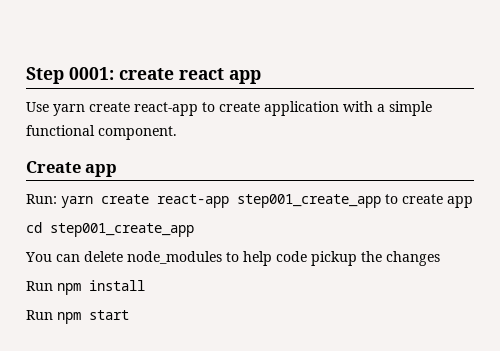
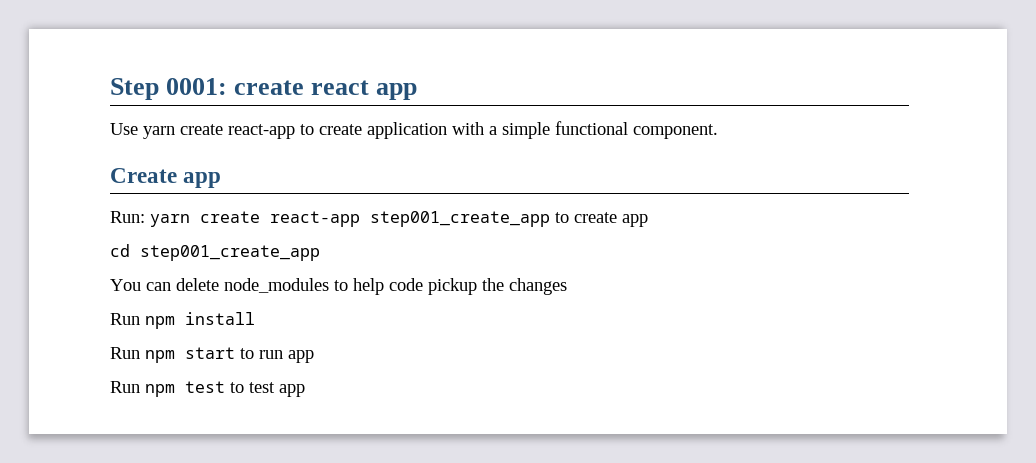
- Run npm start
+ Run npm start to run app
+ Run npm test to test app

